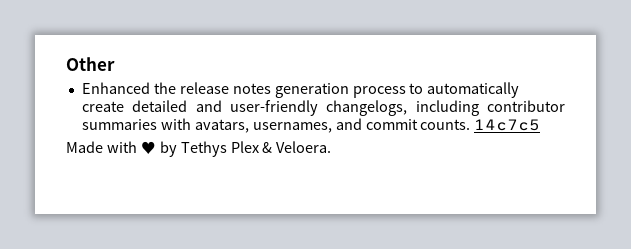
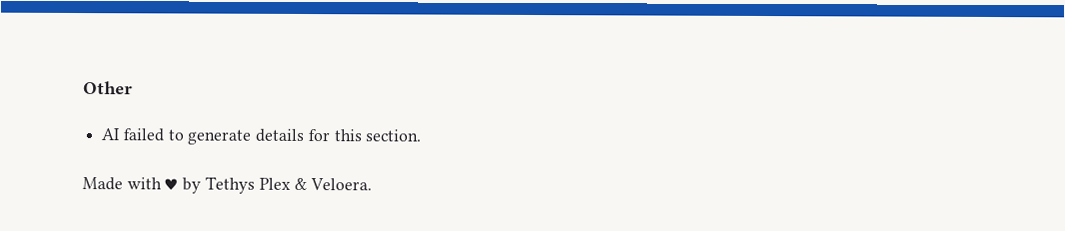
- Enhanced the release notes generation process to automatically create detailed and user-friendly changelogs, including contributor summaries with avatars, usernames, and commit counts. 14c7c5
+ AI failed to generate details for this section.

